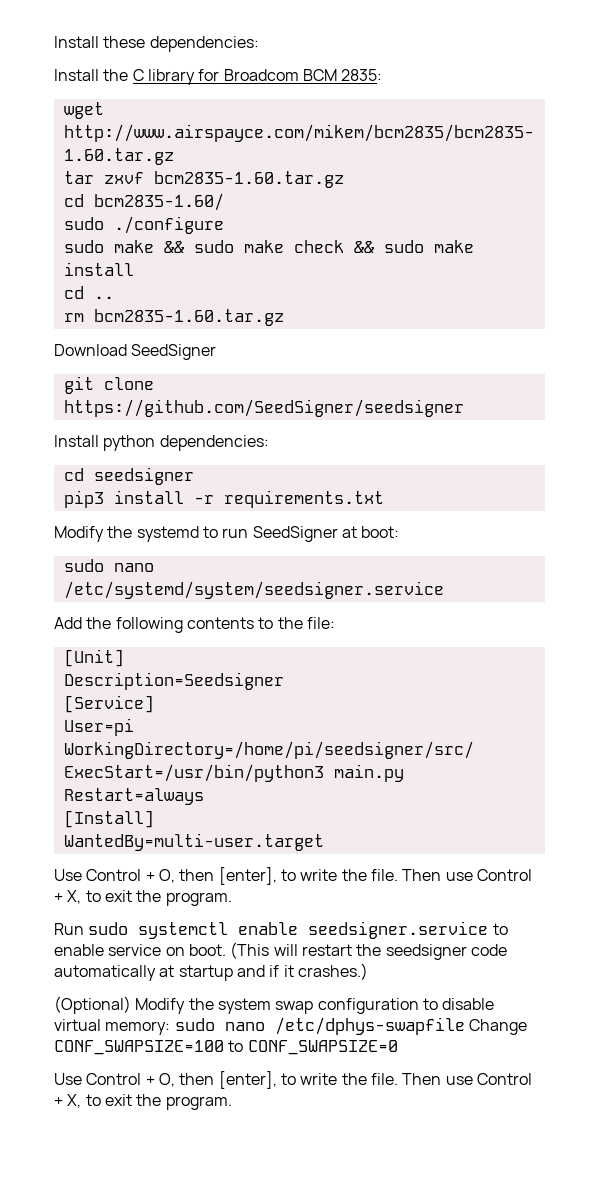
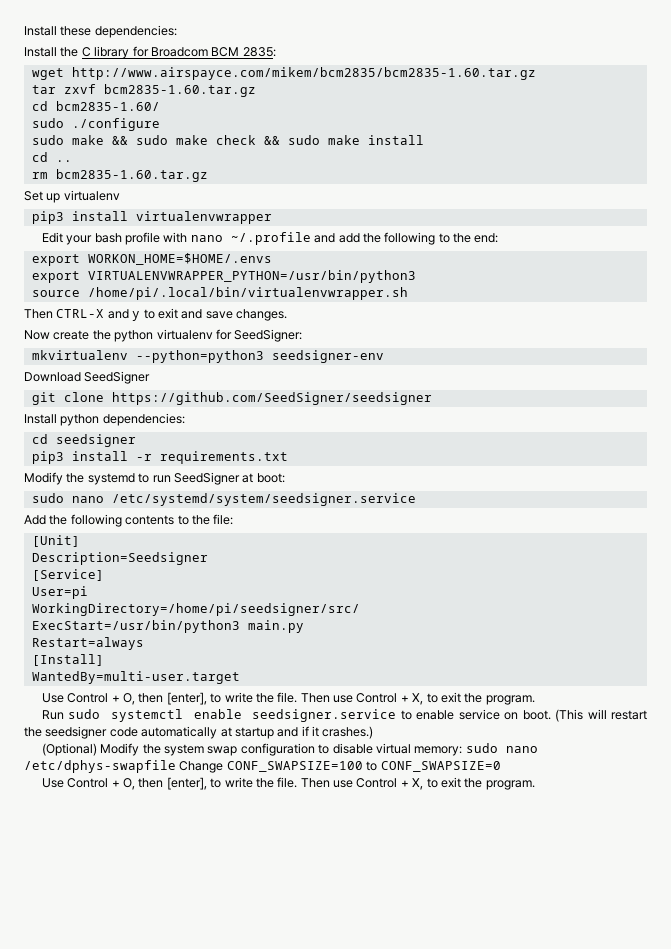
+ Set up virtualenv
+ pip3 install virtualenvwrapper
+ Edit your bash profile with nano ~/.profile and add the following to the end:
+ export WORKON_HOME=$HOME/.envs
+ export VIRTUALENVWRAPPER_PYTHON=/usr/bin/python3
+ source /home/pi/.local/bin/virtualenvwrapper.sh
+ Then CTRL-X and y to exit and save changes.
+ Now create the python virtualenv for SeedSigner:
+ mkvirtualenv --python=python3 seedsigner-env

